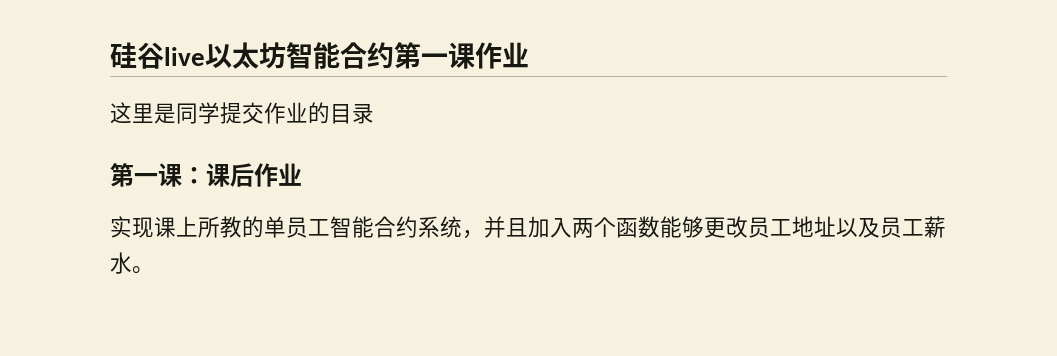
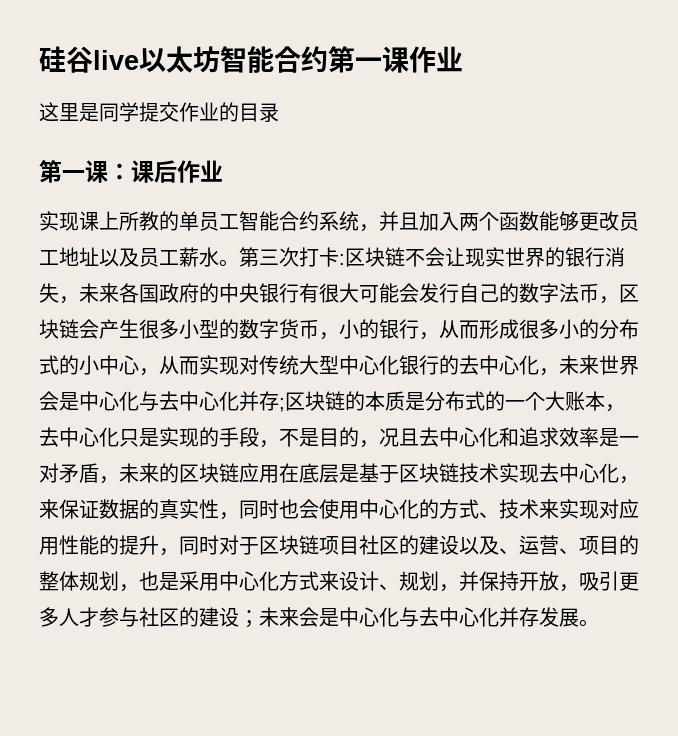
+ 第三次打卡:区块链不会让现实世界的银行消失，未来各国政府的中央银行有很大可能会发行自己的数字法币，区块链会产生很多小型的数字货币，小的银行，从而形成很多小的分布式的小中心，从而实现对传统大型中心化银行的去中心化，未来世界会是中心化与去中心化并存;区块链的本质是分布式的一个大账本，去中心化只是实现的手段，不是目的，况且去中心化和追求效率是一对矛盾，未来的区块链应用在底层是基于区块链技术实现去中心化，来保证数据的真实性，同时也会使用中心化的方式、技术来实现对应用性能的提升，同时对于区块链项目社区的建设以及、运营、项目的整体规划，也是采用中心化方式来设计、规划，并保持开放，吸引更多人才参与社区的建设；未来会是中心化与去中心化并存发展。

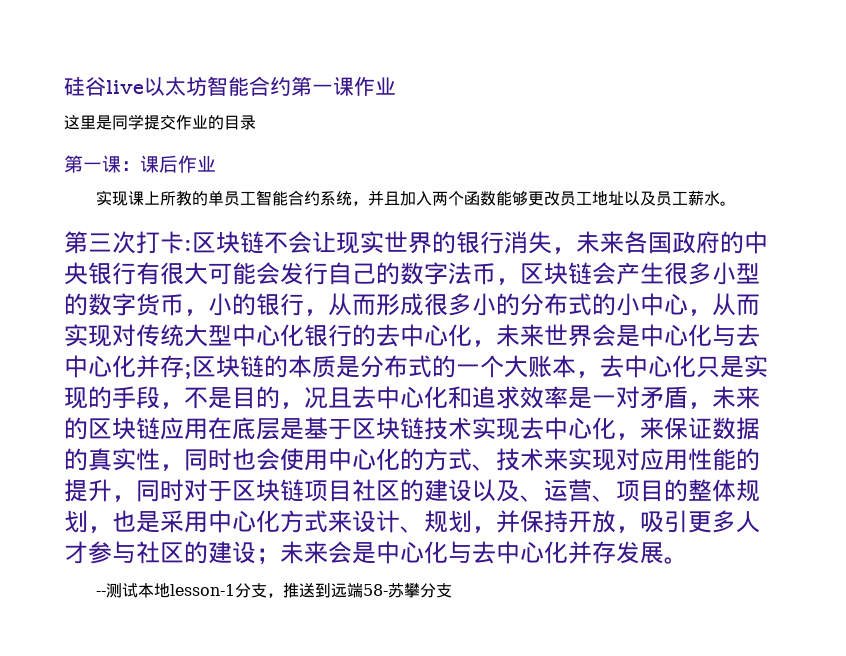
- 实现课上所教的单员工智能合约系统，并且加入两个函数能够更改员工地址以及员工薪水。第三次打卡:
+ 实现课上所教的单员工智能合约系统，并且加入两个函数能够更改员工地址以及员工薪水。
+ 第三次打卡:
+ --测试本地lesson-1分支，推送到远端58-苏攀分支

